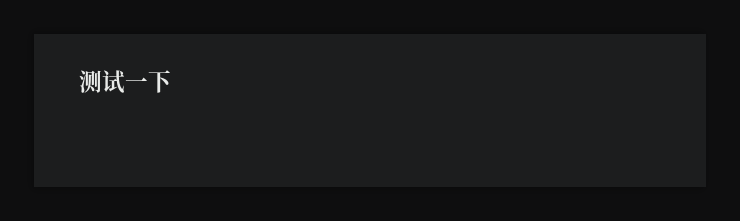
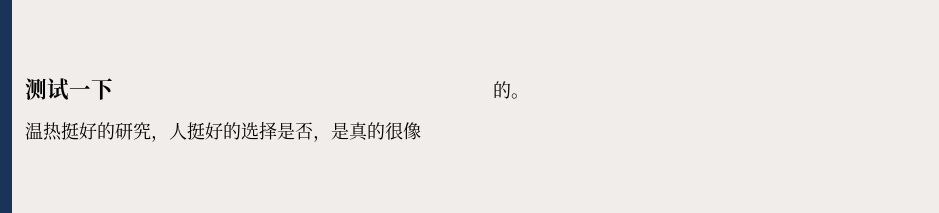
+ 温热挺好的研究，人挺好的选择是否，是真的很像的。

